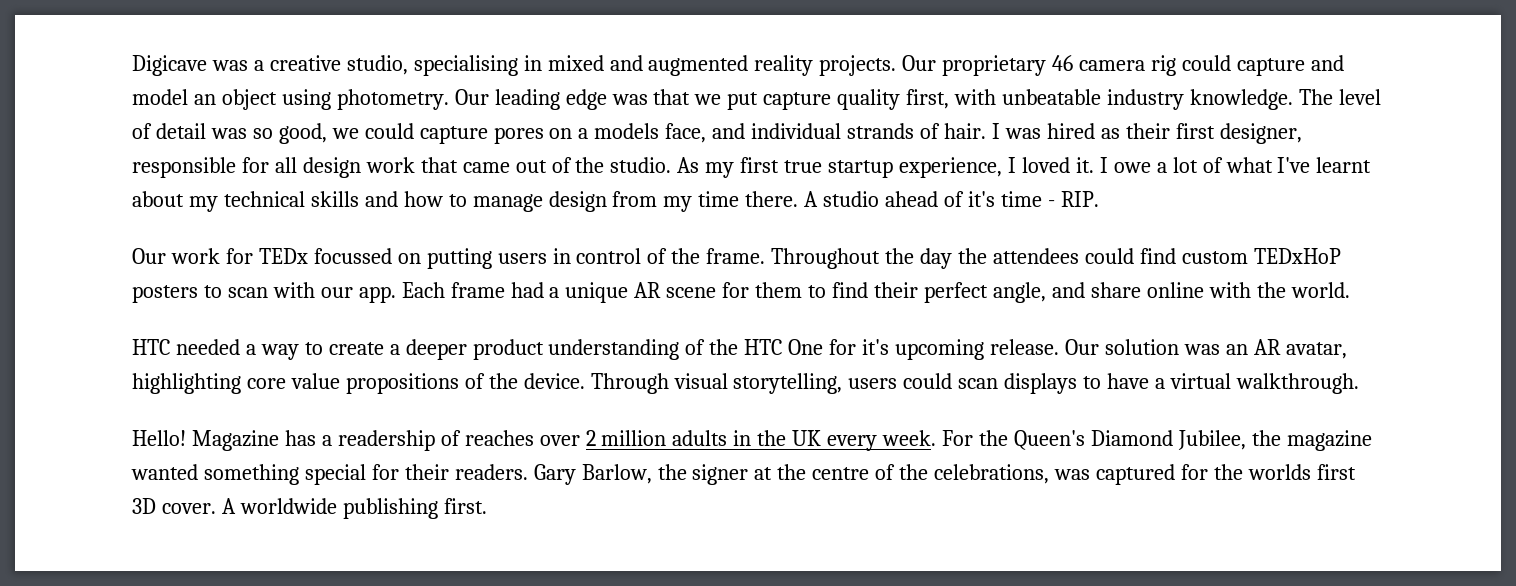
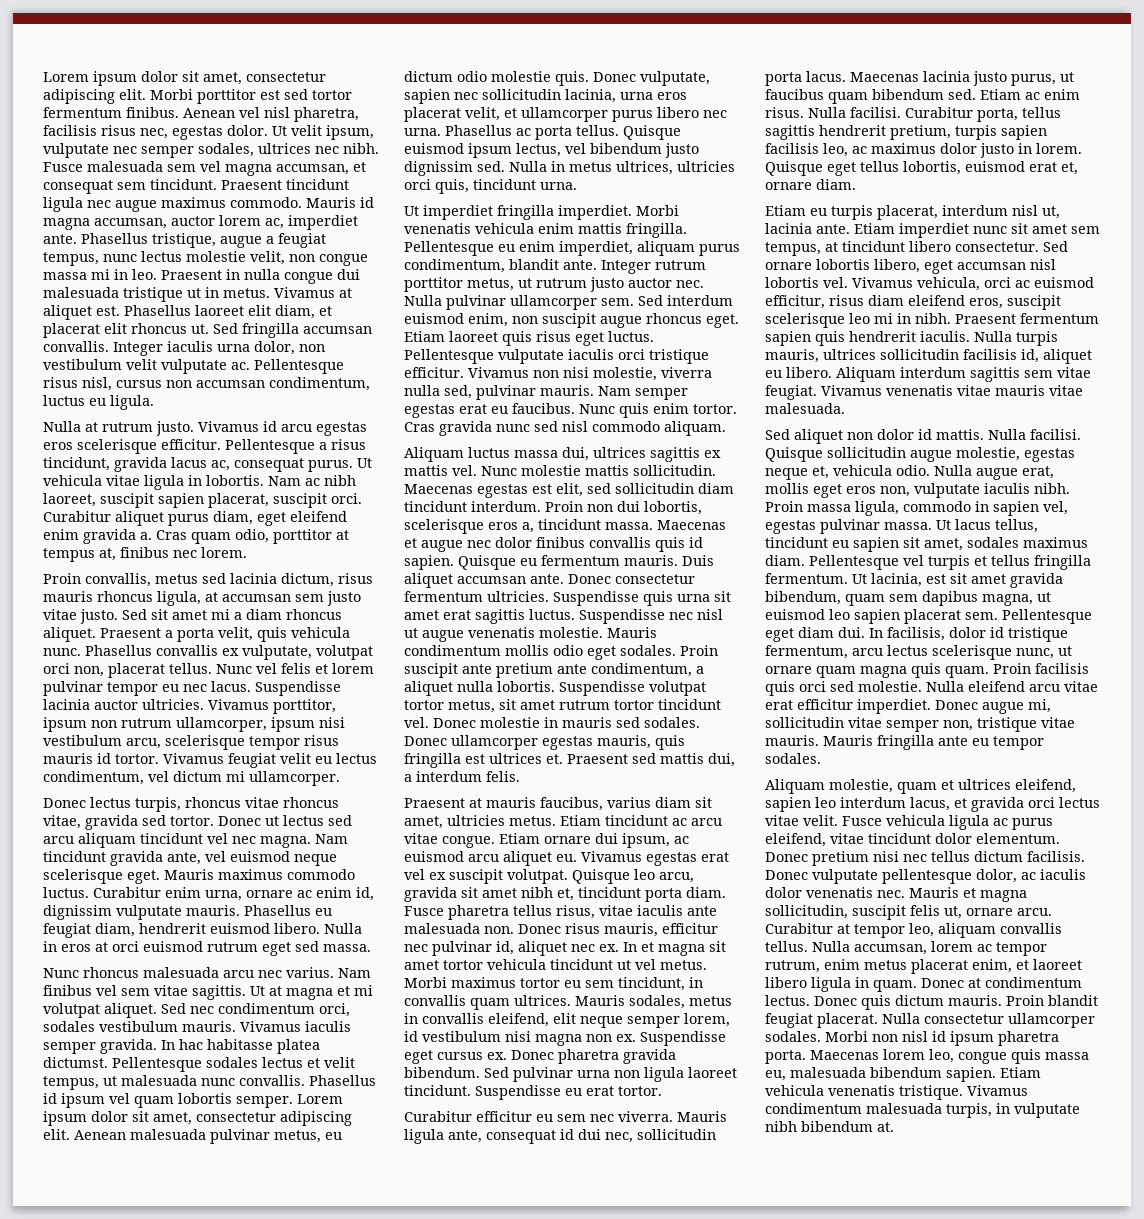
- Digicave was a creative studio, specialising in mixed and augmented reality projects. Our proprietary 46 camera rig could capture and model an object using photometry. Our leading edge was that we put capture quality first, with unbeatable industry knowledge. The level of detail was so good, we could capture pores on a models face, and individual strands of hair. I was hired as their first designer, responsible for all design work that came out of the studio. As my first true startup experience, I loved it. I owe a lot of what I've learnt about my technical skills and how to manage design from my time there. A studio ahead of it's time - RIP.
- Our work for TEDx focussed on putting users in control of the frame. Throughout the day the attendees could find custom TEDxHoP posters to scan with our app. Each frame had a unique AR scene for them to find their perfect angle, and share online with the world.
- HTC needed a way to create a deeper product understanding of the HTC One for it's upcoming release. Our solution was an AR avatar, highlighting core value propositions of the device. Through visual storytelling, users could scan displays to have a virtual walkthrough.
- Hello! Magazine has a readership of reaches over 2 million adults in the UK every week. For the Queen's Diamond Jubilee, the magazine wanted something special for their readers. Gary Barlow, the signer at the centre of the celebrations, was captured for the worlds first 3D cover. A worldwide publishing first.
+ Lorem ipsum dolor sit amet, consectetur adipiscing elit. Morbi porttitor est sed tortor fermentum finibus. Aenean vel nisl pharetra, facilisis risus nec, egestas dolor. Ut velit ipsum, vulputate nec semper sodales, ultrices nec nibh. Fusce malesuada sem vel magna accumsan, et consequat sem tincidunt. Praesent tincidunt ligula nec augue maximus commodo. Mauris id magna accumsan, auctor lorem ac, imperdiet ante. Phasellus tristique, augue a feugiat tempus, nunc lectus molestie velit, non congue massa mi in leo. Praesent in nulla congue dui malesuada tristique ut in metus. Vivamus at aliquet est. Phasellus laoreet elit diam, et placerat elit rhoncus ut. Sed fringilla accumsan convallis. Integer iaculis urna dolor, non vestibulum velit vulputate ac. Pellentesque risus nisl, cursus non accumsan condimentum, luctus eu ligula.
+ Nulla at rutrum justo. Vivamus id arcu egestas eros scelerisque efficitur. Pellentesque a risus tincidunt, gravida lacus ac, consequat purus. Ut vehicula vitae ligula in lobortis. Nam ac nibh laoreet, suscipit sapien placerat, suscipit orci. Curabitur aliquet purus diam, eget eleifend enim gravida a. Cras quam odio, porttitor at tempus at, finibus nec lorem.
+ Proin convallis, metus sed lacinia dictum, risus mauris rhoncus ligula, at accumsan sem justo vitae justo. Sed sit amet mi a diam rhoncus aliquet. Praesent a porta velit, quis vehicula nunc. Phasellus convallis ex vulputate, volutpat orci non, placerat tellus. Nunc vel felis et lorem pulvinar tempor eu nec lacus. Suspendisse lacinia auctor ultricies. Vivamus porttitor, ipsum non rutrum ullamcorper, ipsum nisi vestibulum arcu, scelerisque tempor risus mauris id tortor. Vivamus feugiat velit eu lectus condimentum, vel dictum mi ullamcorper.
+ Donec lectus turpis, rhoncus vitae rhoncus vitae, gravida sed tortor. Donec ut lectus sed arcu aliquam tincidunt vel nec magna. Nam tincidunt gravida ante, vel euismod neque scelerisque eget. Mauris maximus commodo luctus. Curabitur enim urna, ornare ac enim id, dignissim vulputate mauris. Phasellus eu feugiat diam, hendrerit euismod libero. Nulla in eros at orci euismod rutrum eget sed massa.
+ Nunc rhoncus malesuada arcu nec varius. Nam finibus vel sem vitae sagittis. Ut at magna et mi volutpat aliquet. Sed nec condimentum orci, sodales vestibulum mauris. Vivamus iaculis semper gravida. In hac habitasse platea dictumst. Pellentesque sodales lectus et velit tempus, ut malesuada nunc convallis. Phasellus id ipsum vel quam lobortis semper. Lorem ipsum dolor sit amet, consectetur adipiscing elit. Aenean malesuada pulvinar metus, eu dictum odio molestie quis. Donec vulputate, sapien nec sollicitudin lacinia, urna eros placerat velit, et ullamcorper purus libero nec urna. Phasellus ac porta tellus. Quisque euismod ipsum lectus, vel bibendum justo dignissim sed. Nulla in metus ultrices, ultricies orci quis, tincidunt urna.
+ Ut imperdiet fringilla imperdiet. Morbi venenatis vehicula enim mattis fringilla. Pellentesque eu enim imperdiet, aliquam purus condimentum, blandit ante. Integer rutrum porttitor metus, ut rutrum justo auctor nec. Nulla pulvinar ullamcorper sem. Sed interdum euismod enim, non suscipit augue rhoncus eget. Etiam laoreet quis risus eget luctus. Pellentesque vulputate iaculis orci tristique efficitur. Vivamus non nisi molestie, viverra nulla sed, pulvinar mauris. Nam semper egestas erat eu faucibus. Nunc quis enim tortor. Cras gravida nunc sed nisl commodo aliquam.
+ Aliquam luctus massa dui, ultrices sagittis ex mattis vel. Nunc molestie mattis sollicitudin. Maecenas egestas est elit, sed sollicitudin diam tincidunt interdum. Proin non dui lobortis, scelerisque eros a, tincidunt massa. Maecenas et augue nec dolor finibus convallis quis id sapien. Quisque eu fermentum mauris. Duis aliquet accumsan ante. Donec consectetur fermentum ultricies. Suspendisse quis urna sit amet erat sagittis luctus. Suspendisse nec nisl ut augue venenatis molestie. Mauris condimentum mollis odio eget sodales. Proin suscipit ante pretium ante condimentum, a aliquet nulla lobortis. Suspendisse volutpat tortor metus, sit amet rutrum tortor tincidunt vel. Donec molestie in mauris sed sodales. Donec ullamcorper egestas mauris, quis fringilla est ultrices et. Praesent sed mattis dui, a interdum felis.
+ Praesent at mauris faucibus, varius diam sit amet, ultricies metus. Etiam tincidunt ac arcu vitae congue. Etiam ornare dui ipsum, ac euismod arcu aliquet eu. Vivamus egestas erat vel ex suscipit volutpat. Quisque leo arcu, gravida sit amet nibh et, tincidunt porta diam. Fusce pharetra tellus risus, vitae iaculis ante malesuada non. Donec risus mauris, efficitur nec pulvinar id, aliquet nec ex. In et magna sit amet tortor vehicula tincidunt ut vel metus. Morbi maximus tortor eu sem tincidunt, in convallis quam ultrices. Mauris sodales, metus in convallis eleifend, elit neque semper lorem, id vestibulum nisi magna non ex. Suspendisse eget cursus ex. Donec pharetra gravida bibendum. Sed pulvinar urna non ligula laoreet tincidunt. Suspendisse eu erat tortor.
+ Curabitur efficitur eu sem nec viverra. Mauris ligula ante, consequat id dui nec, sollicitudin porta lacus. Maecenas lacinia justo purus, ut faucibus quam bibendum sed. Etiam ac enim risus. Nulla facilisi. Curabitur porta, tellus sagittis hendrerit pretium, turpis sapien facilisis leo, ac maximus dolor justo in lorem. Quisque eget tellus lobortis, euismod erat et, ornare diam.
+ Etiam eu turpis placerat, interdum nisl ut, lacinia ante. Etiam imperdiet nunc sit amet sem tempus, at tincidunt libero consectetur. Sed ornare lobortis libero, eget accumsan nisl lobortis vel. Vivamus vehicula, orci ac euismod efficitur, risus diam eleifend eros, suscipit scelerisque leo mi in nibh. Praesent fermentum sapien quis hendrerit iaculis. Nulla turpis mauris, ultrices sollicitudin facilisis id, aliquet eu libero. Aliquam interdum sagittis sem vitae feugiat. Vivamus venenatis vitae mauris vitae malesuada.
+ Sed aliquet non dolor id mattis. Nulla facilisi. Quisque sollicitudin augue molestie, egestas neque et, vehicula odio. Nulla augue erat, mollis eget eros non, vulputate iaculis nibh. Proin massa ligula, commodo in sapien vel, egestas pulvinar massa. Ut lacus tellus, tincidunt eu sapien sit amet, sodales maximus diam. Pellentesque vel turpis et tellus fringilla fermentum. Ut lacinia, est sit amet gravida bibendum, quam sem dapibus magna, ut euismod leo sapien placerat sem. Pellentesque eget diam dui. In facilisis, dolor id tristique fermentum, arcu lectus scelerisque nunc, ut ornare quam magna quis quam. Proin facilisis quis orci sed molestie. Nulla eleifend arcu vitae erat efficitur imperdiet. Donec augue mi, sollicitudin vitae semper non, tristique vitae mauris. Mauris fringilla ante eu tempor sodales.
+ Aliquam molestie, quam et ultrices eleifend, sapien leo interdum lacus, et gravida orci lectus vitae velit. Fusce vehicula ligula ac purus eleifend, vitae tincidunt dolor elementum. Donec pretium nisi nec tellus dictum facilisis. Donec vulputate pellentesque dolor, ac iaculis dolor venenatis nec. Mauris et magna sollicitudin, suscipit felis ut, ornare arcu. Curabitur at tempor leo, aliquam convallis tellus. Nulla accumsan, lorem ac tempor rutrum, enim metus placerat enim, et laoreet libero ligula in quam. Donec at condimentum lectus. Donec quis dictum mauris. Proin blandit feugiat placerat. Nulla consectetur ullamcorper sodales. Morbi non nisl id ipsum pharetra porta. Maecenas lorem leo, congue quis massa eu, malesuada bibendum sapien. Etiam vehicula venenatis tristique. Vivamus condimentum malesuada turpis, in vulputate nibh bibendum at.

